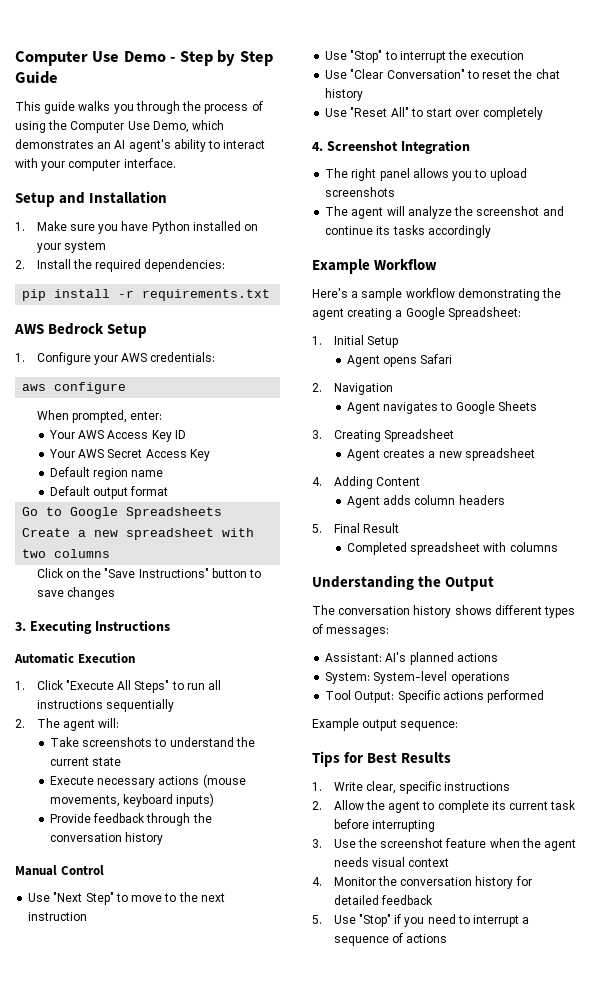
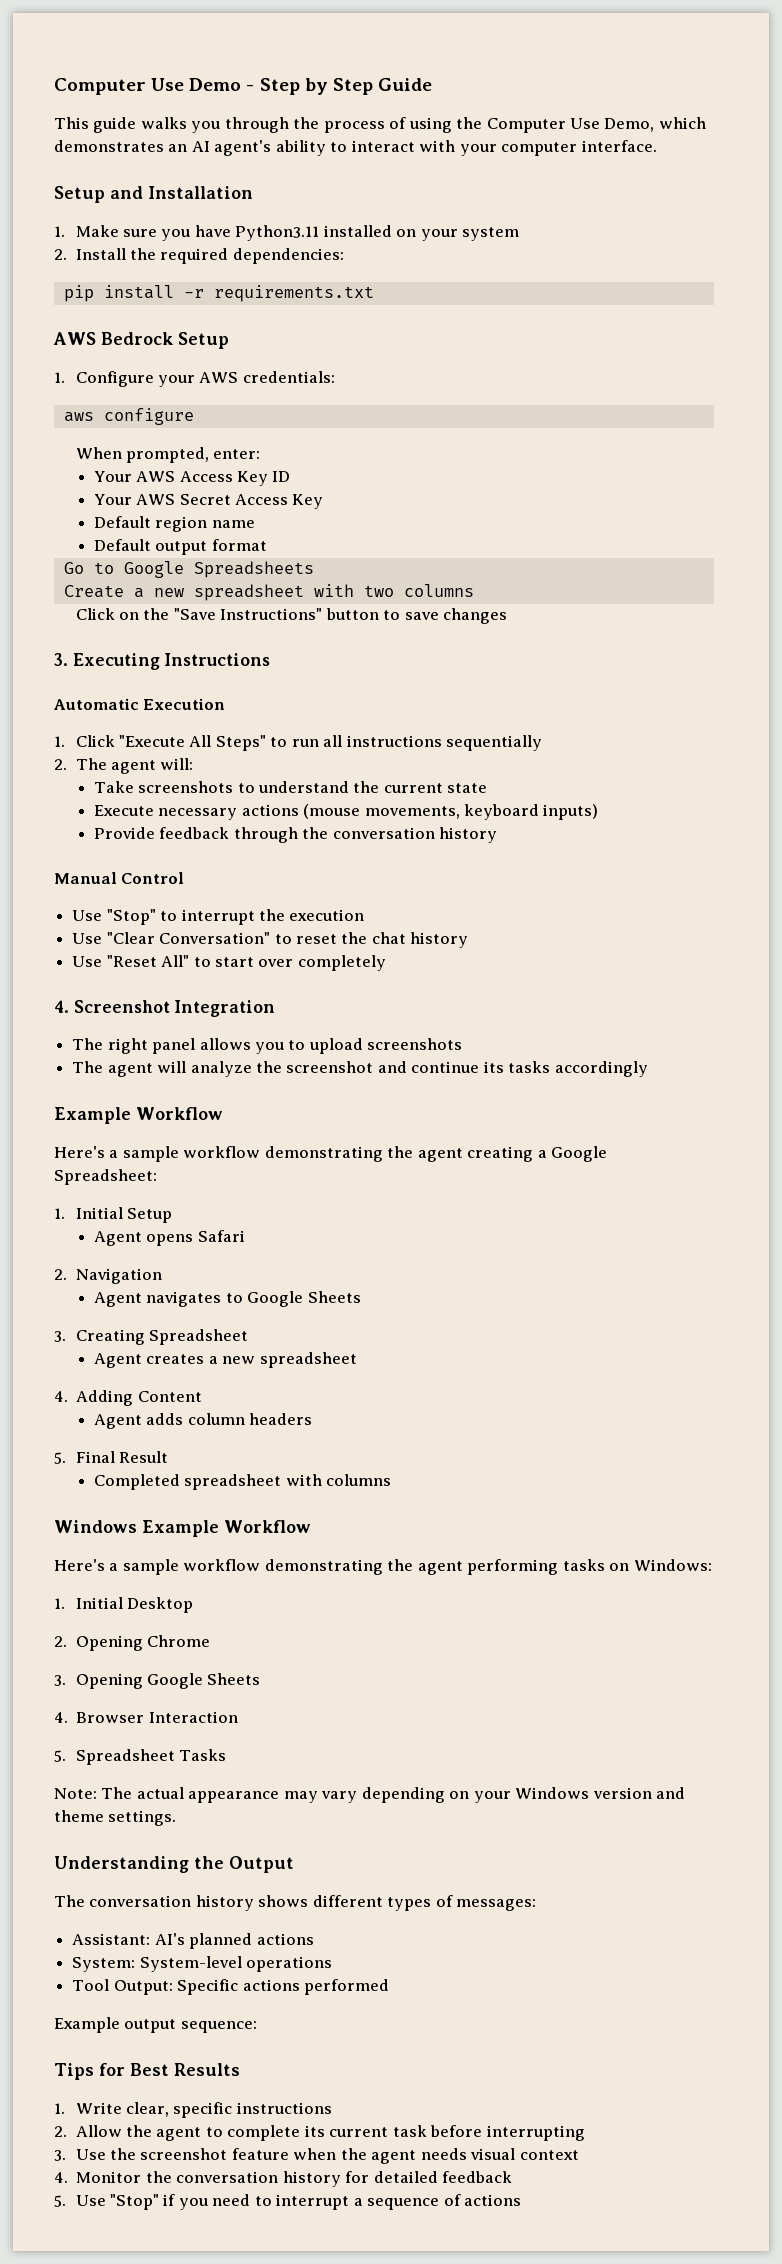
- 1. Make sure you have Python installed on your system
+ 1. Make sure you have Python3.11 installed on your system
- Use "Next Step" to move to the next instruction
+ Windows Example Workflow
+ Here's a sample workflow demonstrating the agent performing tasks on Windows:
+ 1. Initial Desktop
+ 2. Opening Chrome
+ 3. Opening Google Sheets
+ 4. Browser Interaction
+ 5. Spreadsheet Tasks
+ Note: The actual appearance may vary depending on your Windows version and theme settings.

